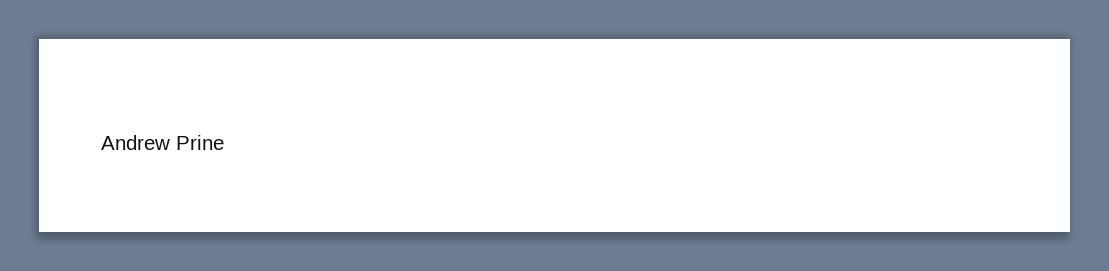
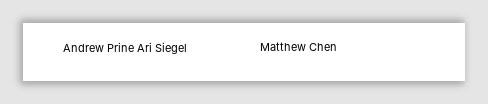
- Andrew Prine
+ Andrew Prine Ari Siegel Matthew Chen

